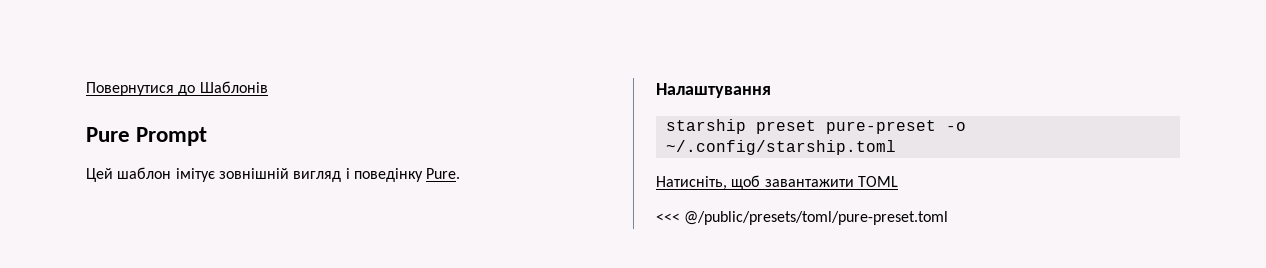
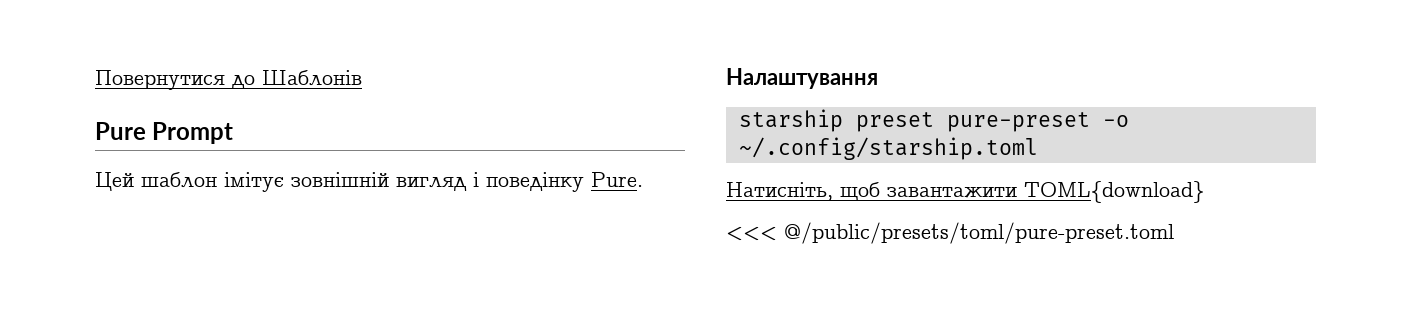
- Натисніть, щоб завантажити TOML
+ Натисніть, щоб завантажити TOML{download}

